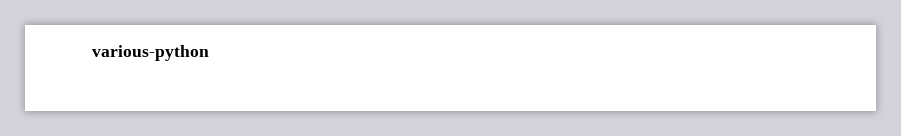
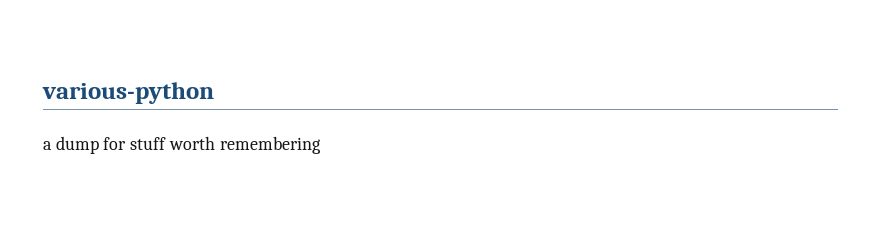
+ a dump for stuff worth remembering

